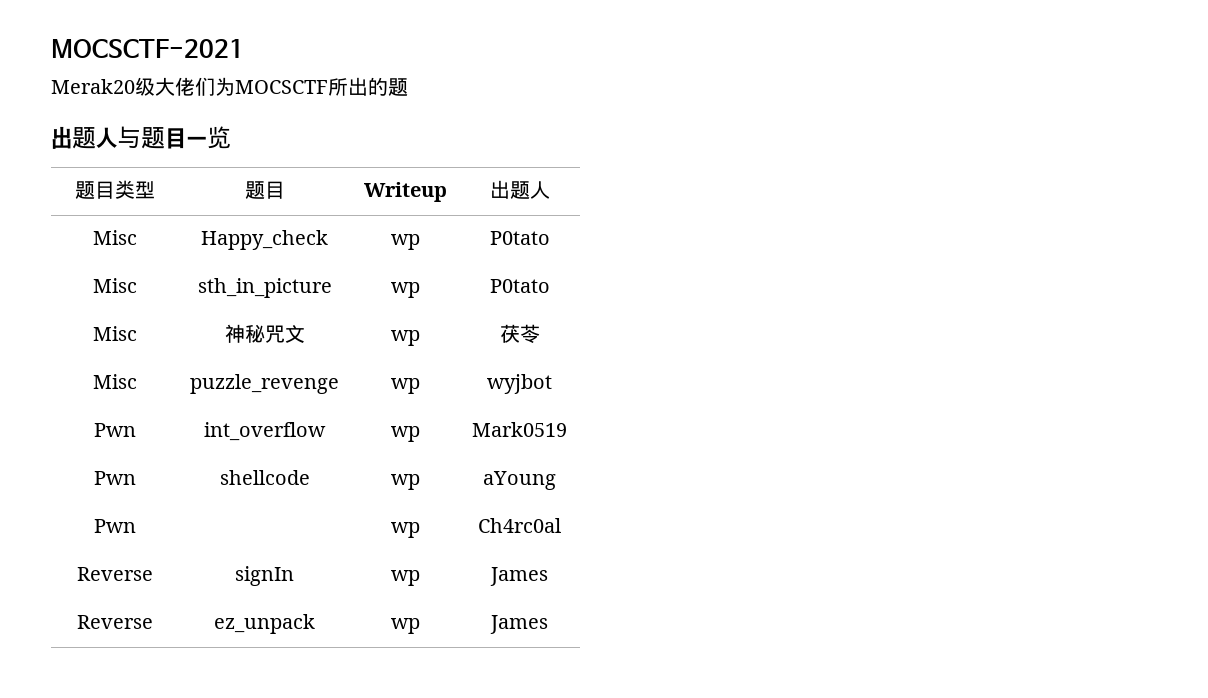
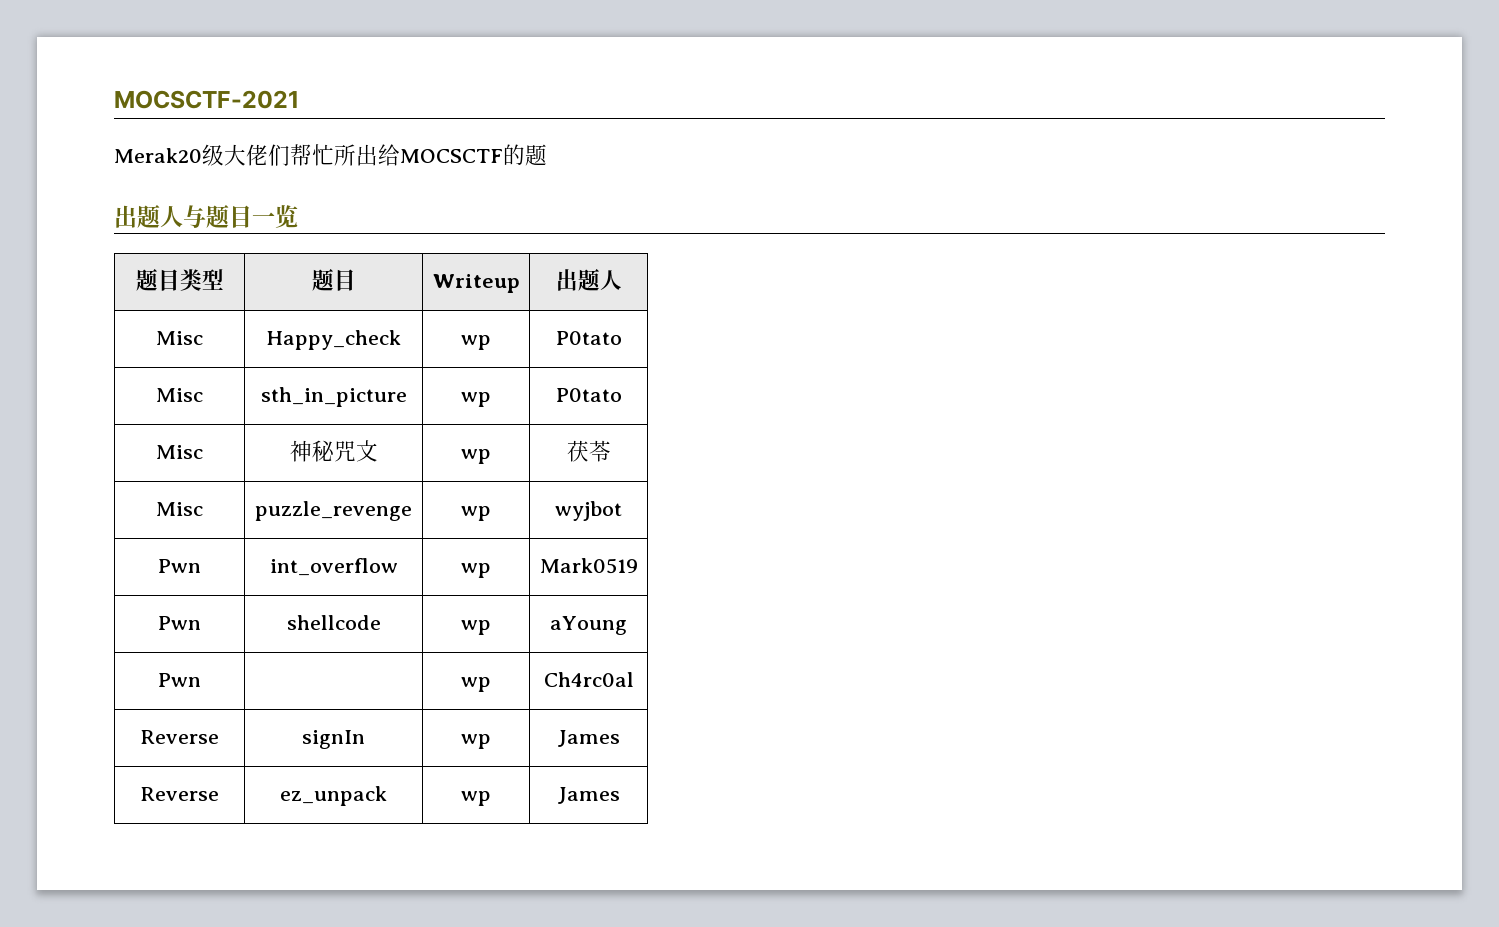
- Merak20级大佬们为MOCSCTF所出的题
+ Merak20级大佬们帮忙所出给MOCSCTF的题

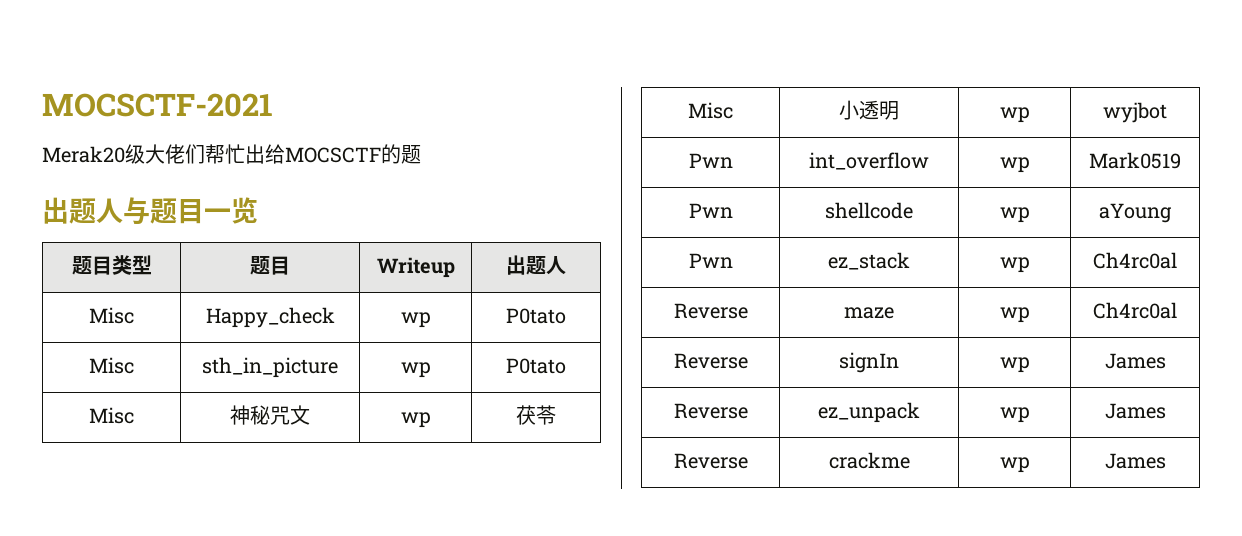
- Merak20级大佬们帮忙所出给MOCSCTF的题
+ Merak20级大佬们帮忙出给MOCSCTF的题
- Misc | puzzle_revenge | wp | wyjbot
+ Misc | 小透明 | wp | wyjbot
- Pwn | | wp | Ch4rc0al
+ Pwn | ez_stack | wp | Ch4rc0al
+ Reverse | maze | wp | Ch4rc0al
+ Reverse | crackme | wp | James

